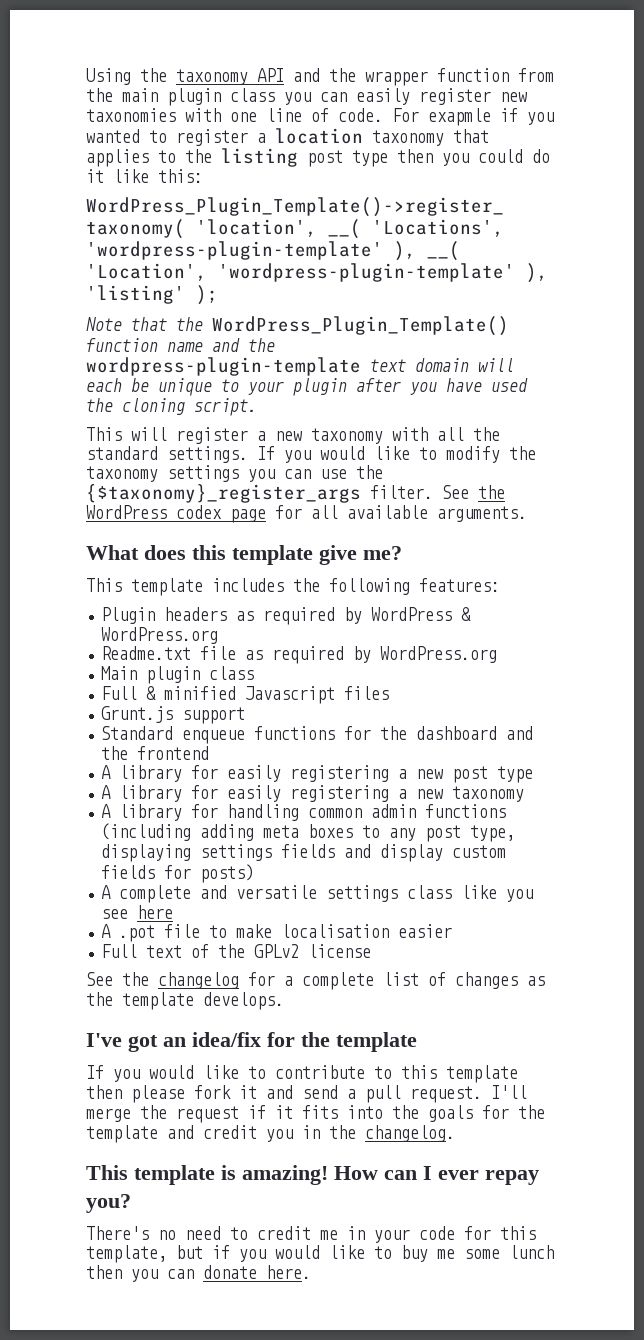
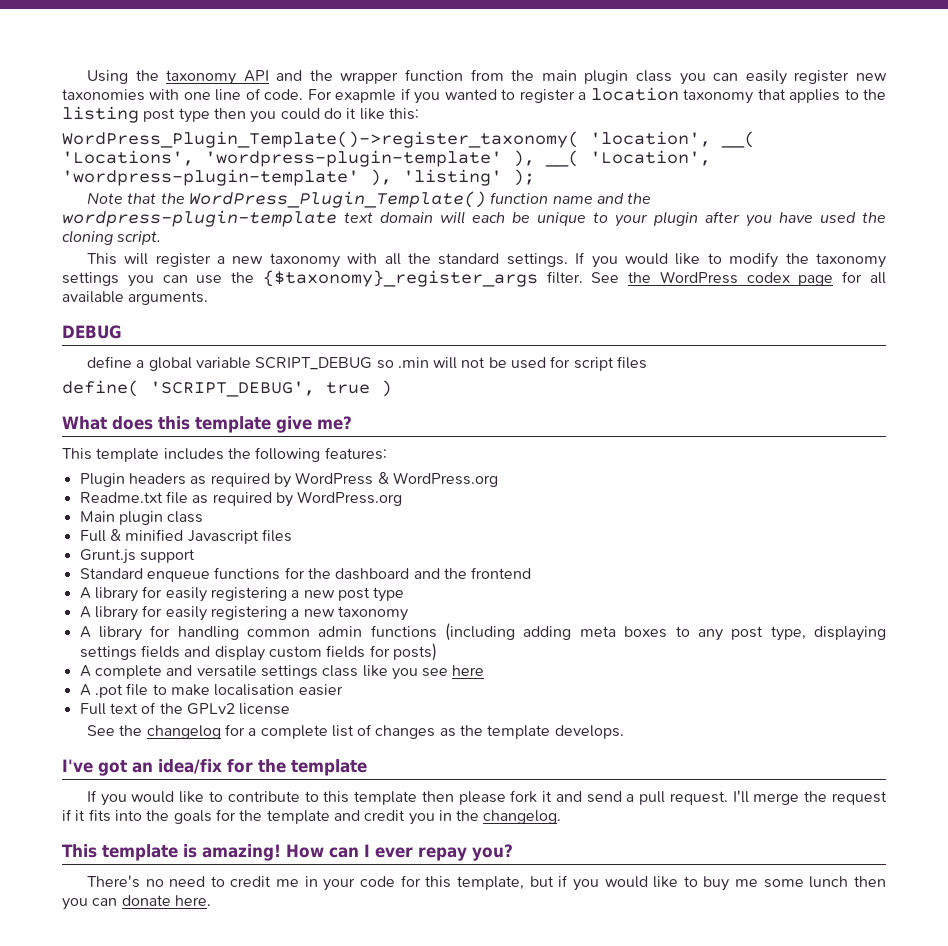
+ DEBUG
+ define a global variable SCRIPT_DEBUG so .min will not be used for script files
+ define( 'SCRIPT_DEBUG', true )

